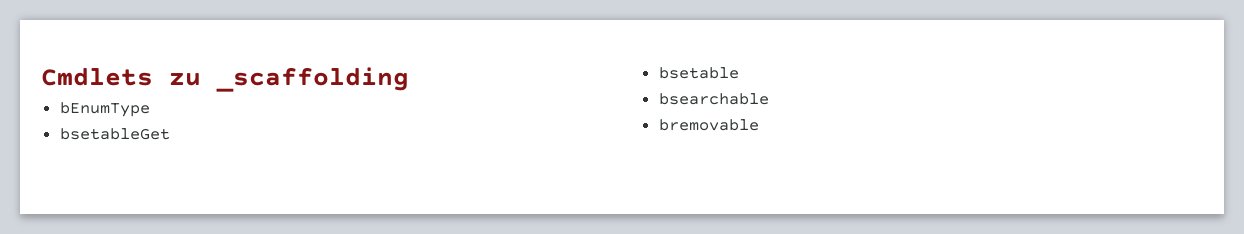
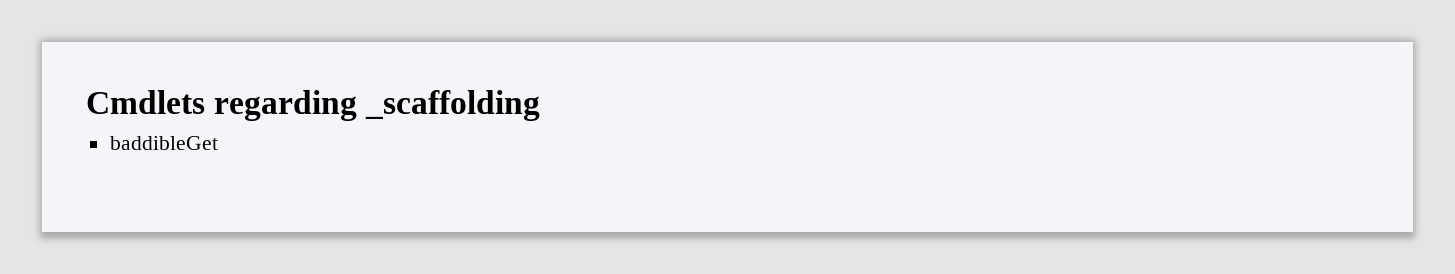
- Cmdlets zu _scaffolding
+ Cmdlets regarding _scaffolding
- bEnumType
- bsetableGet
- bsetable
- bsearchable
- bremovable
+ baddibleGet

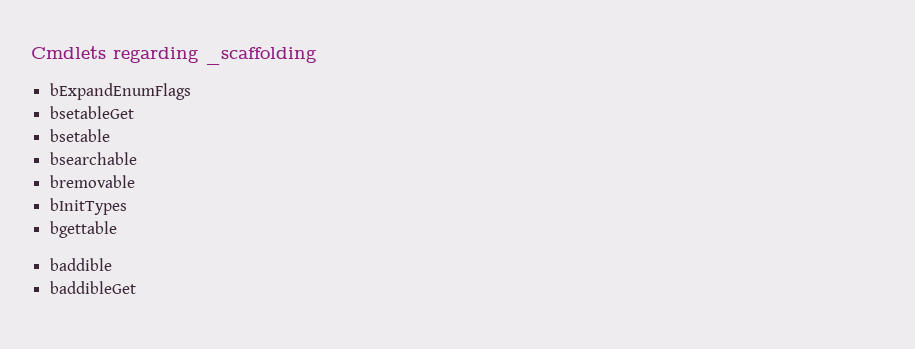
+ bExpandEnumFlags
+ bsetableGet
+ bsetable
+ bsearchable
+ bremovable
+ bInitTypes
+ bgettable
+ baddible

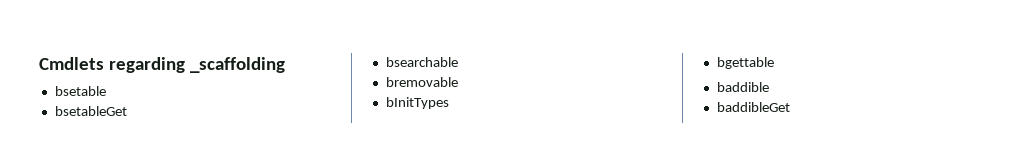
- bExpandEnumFlags
+ bsetable
- bsetable

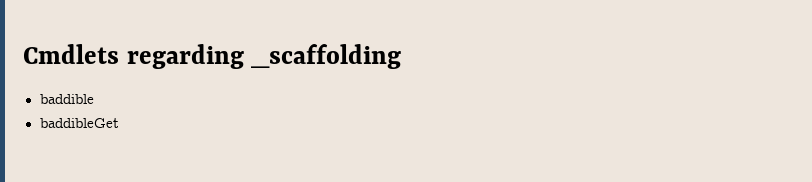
- bsetable
- bsetableGet
- bsearchable
- bremovable
- bInitTypes
- bgettable

